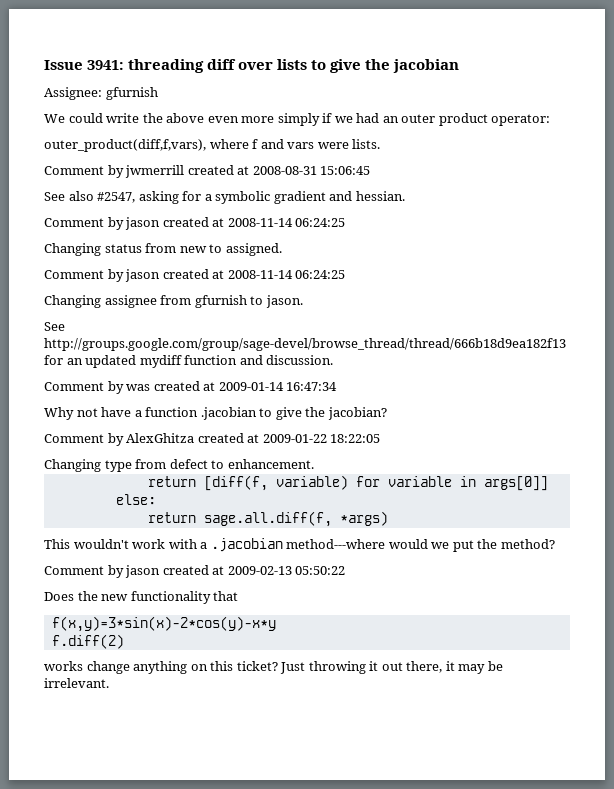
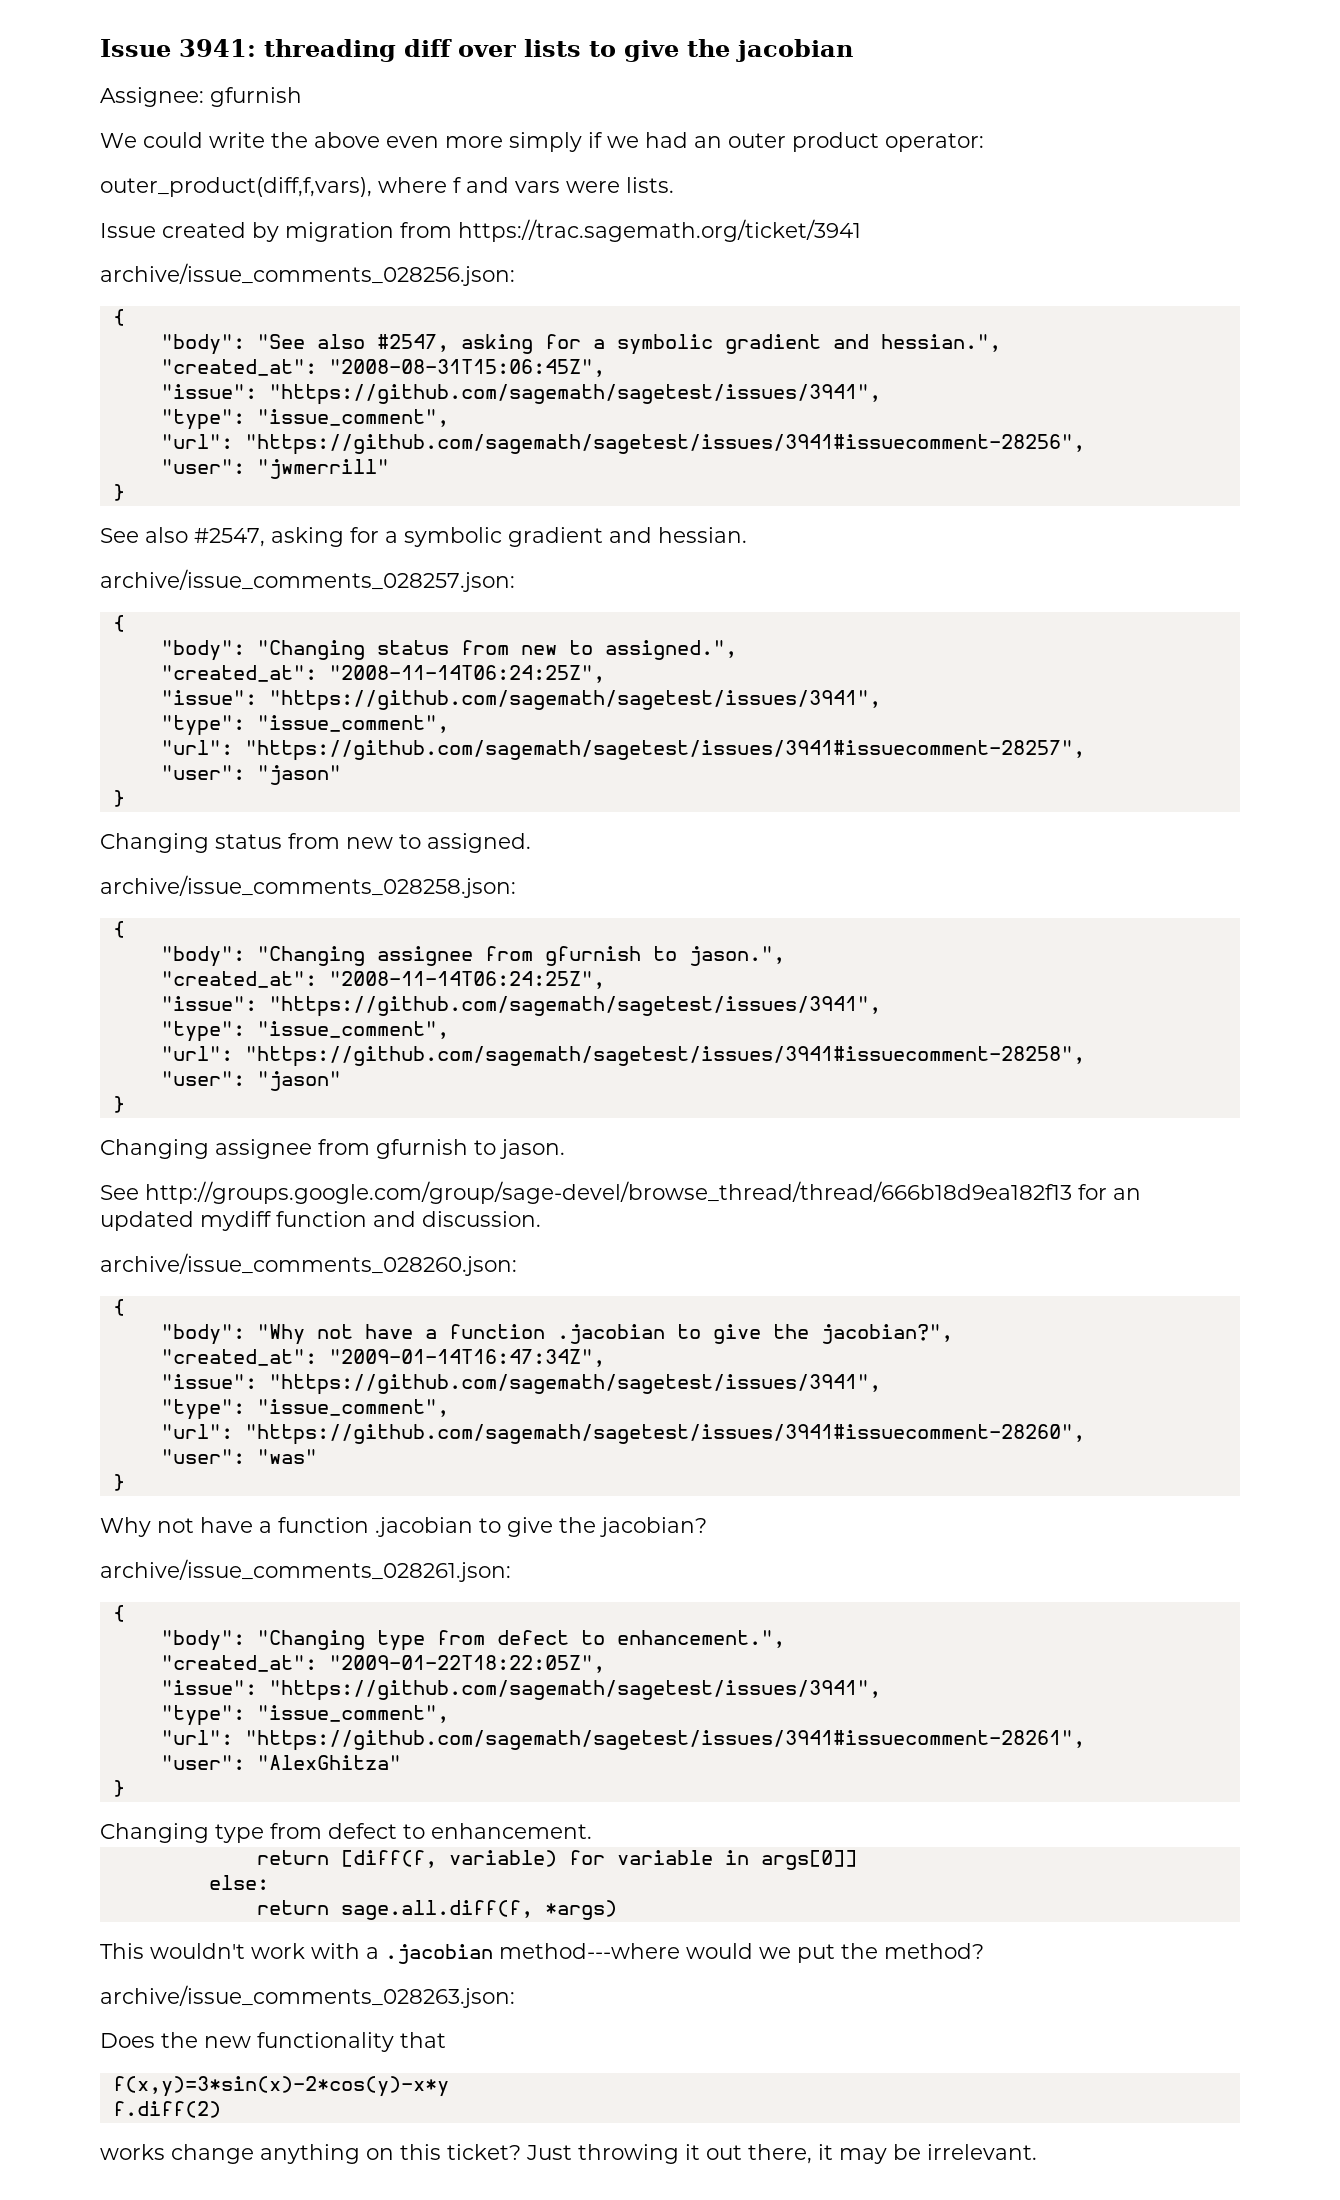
- Comment by jwmerrill created at 2008-08-31 15:06:45
+ Issue created by migration from https://trac.sagemath.org/ticket/3941
+ archive/issue_comments_028256.json:
+ {
+ "body": "See also #2547, asking for a symbolic gradient and hessian.",
+ "created_at": "2008-08-31T15:06:45Z",
+ "issue": "https://github.com/sagemath/sagetest/issues/3941",
+ "type": "issue_comment",
+ "url": "https://github.com/sagemath/sagetest/issues/3941#issuecomment-28256",
+ "user": "jwmerrill"
+ }
  See also #2547, asking for a symbolic gradient and hessian.
- Comment by jason created at 2008-11-14 06:24:25
+ archive/issue_comments_028257.json:
+ {
+ "body": "Changing status from new to assigned.",
+ "created_at": "2008-11-14T06:24:25Z",
+ "issue": "https://github.com/sagemath/sagetest/issues/3941",
+ "type": "issue_comment",
+ "url": "https://github.com/sagemath/sagetest/issues/3941#issuecomment-28257",
+ "user": "jason"
+ }
  Changing status from new to assigned.
- Comment by jason created at 2008-11-14 06:24:25
+ archive/issue_comments_028258.json:
+ {
+ "body": "Changing assignee from gfurnish to jason.",
+ "created_at": "2008-11-14T06:24:25Z",
+ "issue": "https://github.com/sagemath/sagetest/issues/3941",
+ "type": "issue_comment",
+ "url": "https://github.com/sagemath/sagetest/issues/3941#issuecomment-28258",
+ "user": "jason"
+ }
- Comment by was created at 2009-01-14 16:47:34
+ archive/issue_comments_028260.json:
+ {
+ "body": "Why not have a function .jacobian to give the jacobian?",
+ "created_at": "2009-01-14T16:47:34Z",
+ "issue": "https://github.com/sagemath/sagetest/issues/3941",
+ "type": "issue_comment",
+ "url": "https://github.com/sagemath/sagetest/issues/3941#issuecomment-28260",
+ "user": "was"
+ }
- Comment by AlexGhitza created at 2009-01-22 18:22:05
+ archive/issue_comments_028261.json:
+ {
+ "body": "Changing type from defect to enhancement.",
+ "created_at": "2009-01-22T18:22:05Z",
+ "issue": "https://github.com/sagemath/sagetest/issues/3941",
+ "type": "issue_comment",
+ "url": "https://github.com/sagemath/sagetest/issues/3941#issuecomment-28261",
+ "user": "AlexGhitza"
+ }
- Comment by jason created at 2009-02-13 05:50:22
+ archive/issue_comments_028263.json:

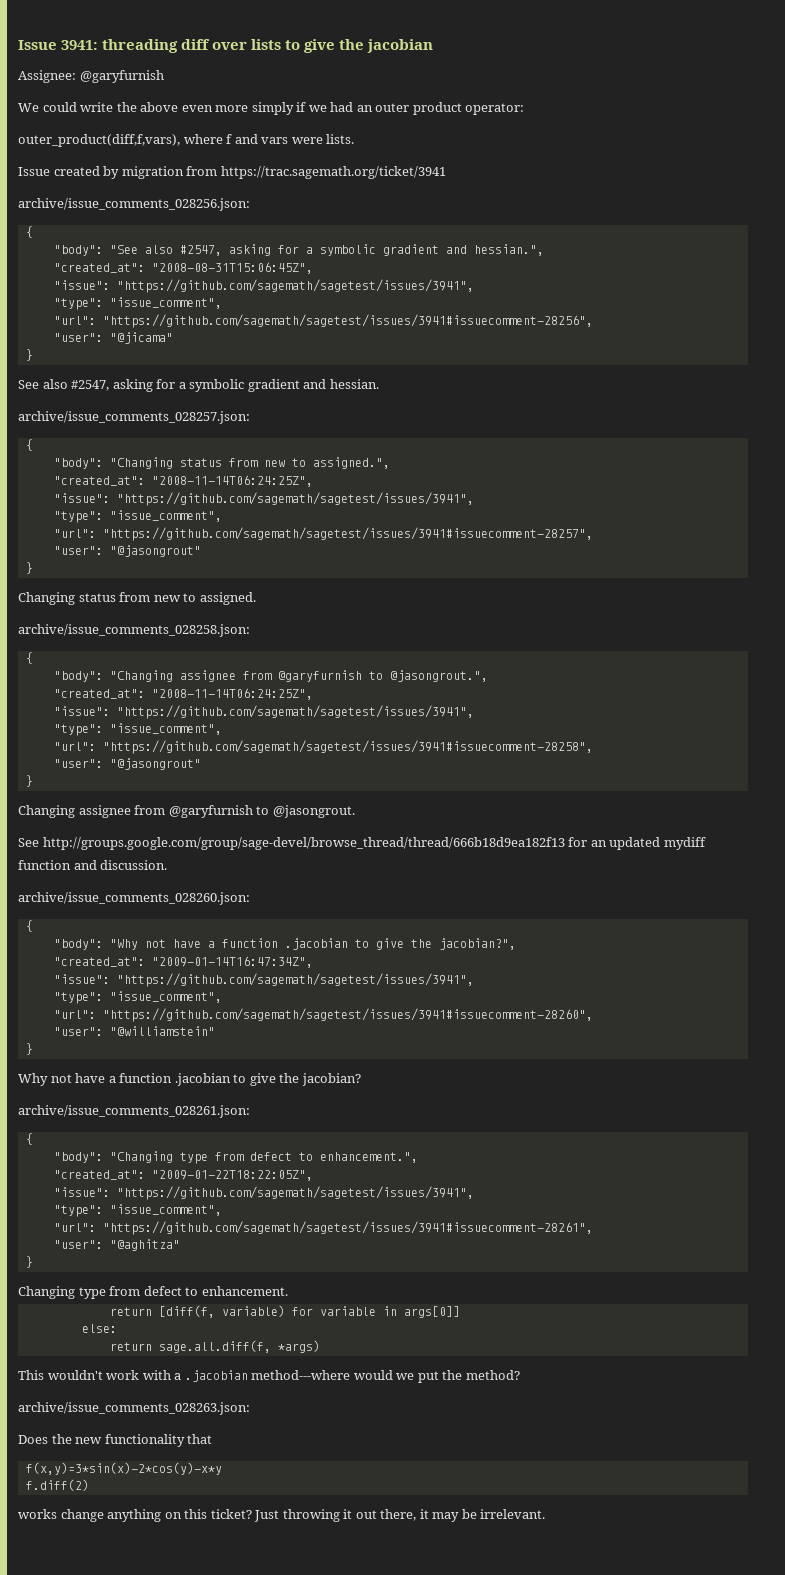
- Assignee: gfurnish
+ Assignee: @garyfurnish
- "user": "jwmerrill"
+ "user": "@jicama"
  "url": "https://github.com/sagemath/sagetest/issues/3941#issuecomment-28257",
- "user": "jason"
+ "user": "@jasongrout"
- "body": "Changing assignee from gfurnish to jason.",
+ "body": "Changing assignee from @garyfurnish to @jasongrout.",
  "url": "https://github.com/sagemath/sagetest/issues/3941#issuecomment-28258",
- "user": "jason"
+ "user": "@jasongrout"
- Changing assignee from gfurnish to jason.
+ Changing assignee from @garyfurnish to @jasongrout.
- "user": "was"
+ "user": "@williamstein"
- "user": "AlexGhitza"
+ "user": "@aghitza"

